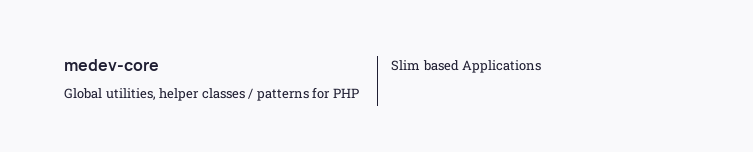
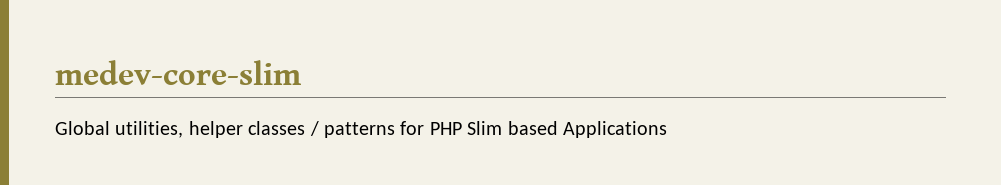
- medev-core
+ medev-core-slim

